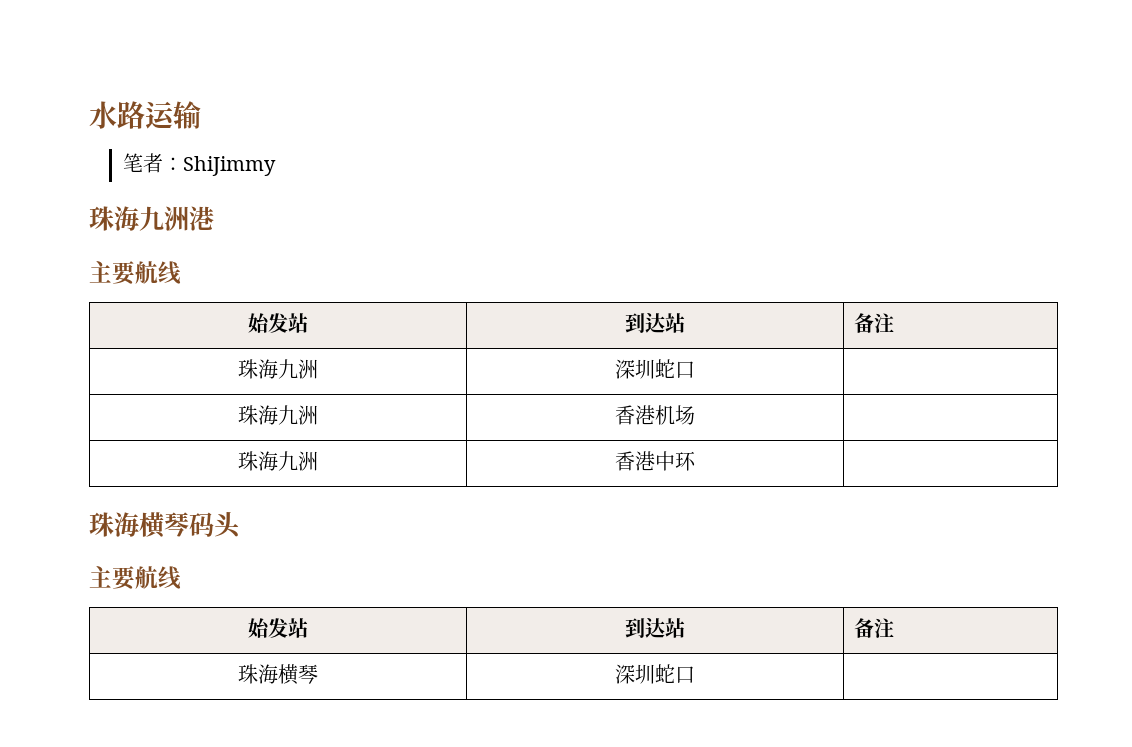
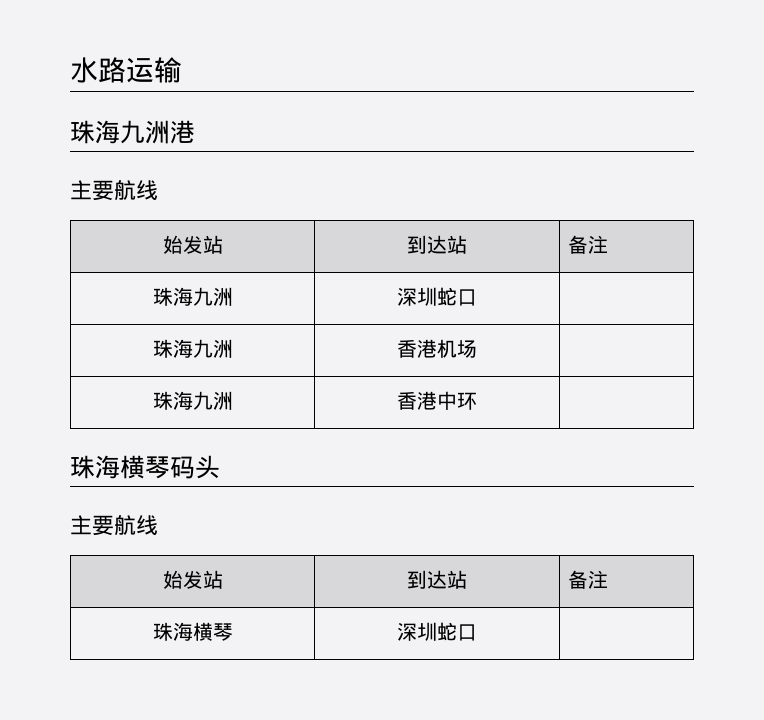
- 笔者：ShiJimmy

